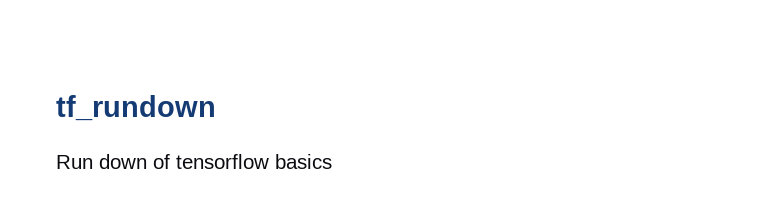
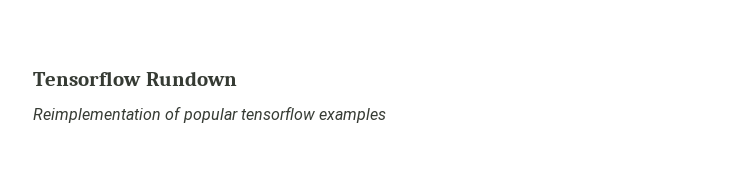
- tf_rundown
- Run down of tensorflow basics
+ Tensorflow Rundown
+ Reimplementation of popular tensorflow examples

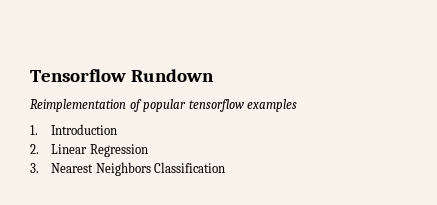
+ 1. Introduction
+ 2. Linear Regression
+ 3. Nearest Neighbors Classification

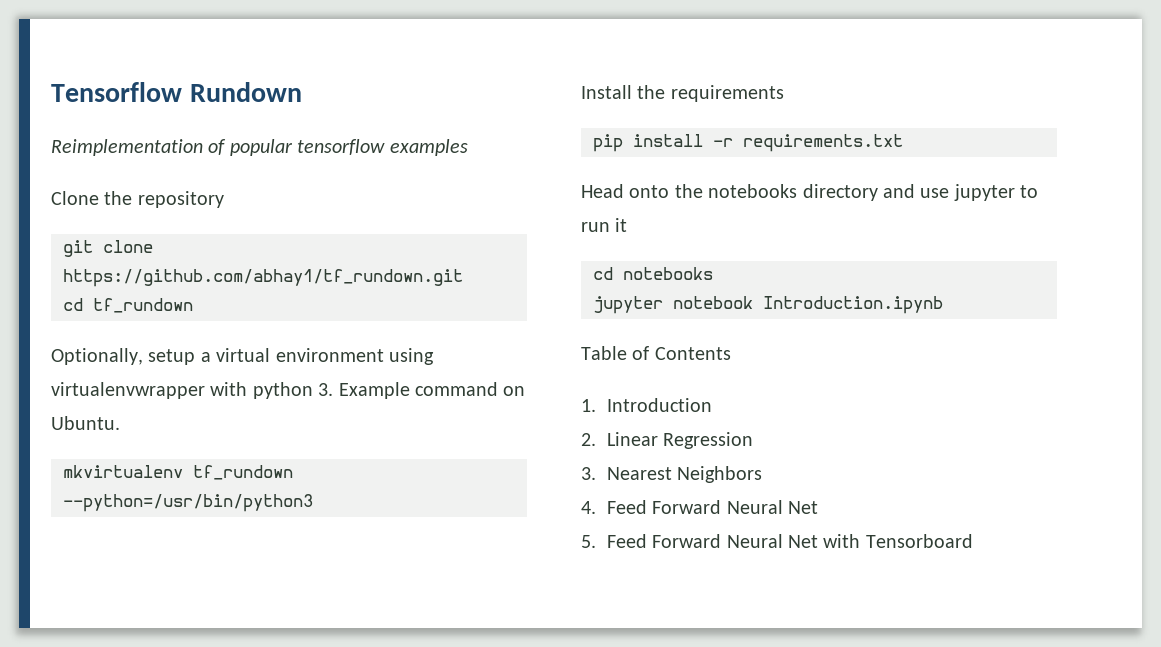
+ Clone the repository
+ git clone https://github.com/abhay1/tf_rundown.git
+ cd tf_rundown
+ Optionally, setup a virtual environment using virtualenvwrapper with python 3. Example command on Ubuntu.
+ mkvirtualenv tf_rundown --python=/usr/bin/python3
+ Install the requirements
+ pip install -r requirements.txt
+ Head onto the notebooks directory and use jupyter to run it
+ cd notebooks
+ jupyter notebook Introduction.ipynb
+ Table of Contents
- 3. Nearest Neighbors Classification
+ 3. Nearest Neighbors
+ 4. Feed Forward Neural Net
+ 5. Feed Forward Neural Net with Tensorboard

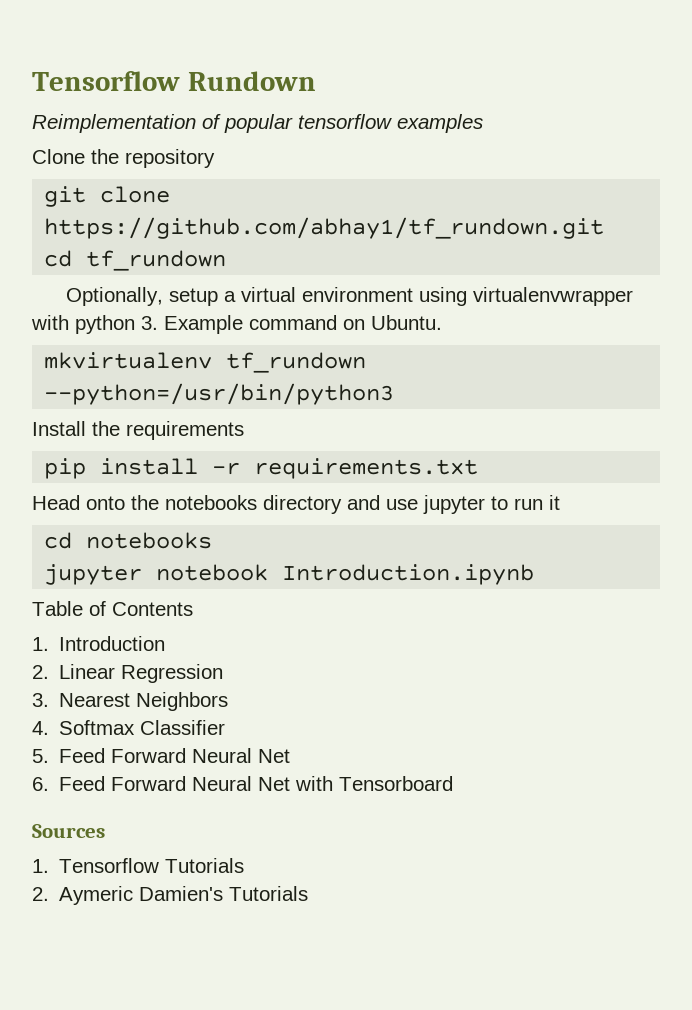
- 4. Feed Forward Neural Net
+ 4. Softmax Classifier
+ 5. Feed Forward Neural Net
- 5. Feed Forward Neural Net with Tensorboard
+ 6. Feed Forward Neural Net with Tensorboard
+ Sources
+ 1. Tensorflow Tutorials
+ 2. Aymeric Damien's Tutorials

